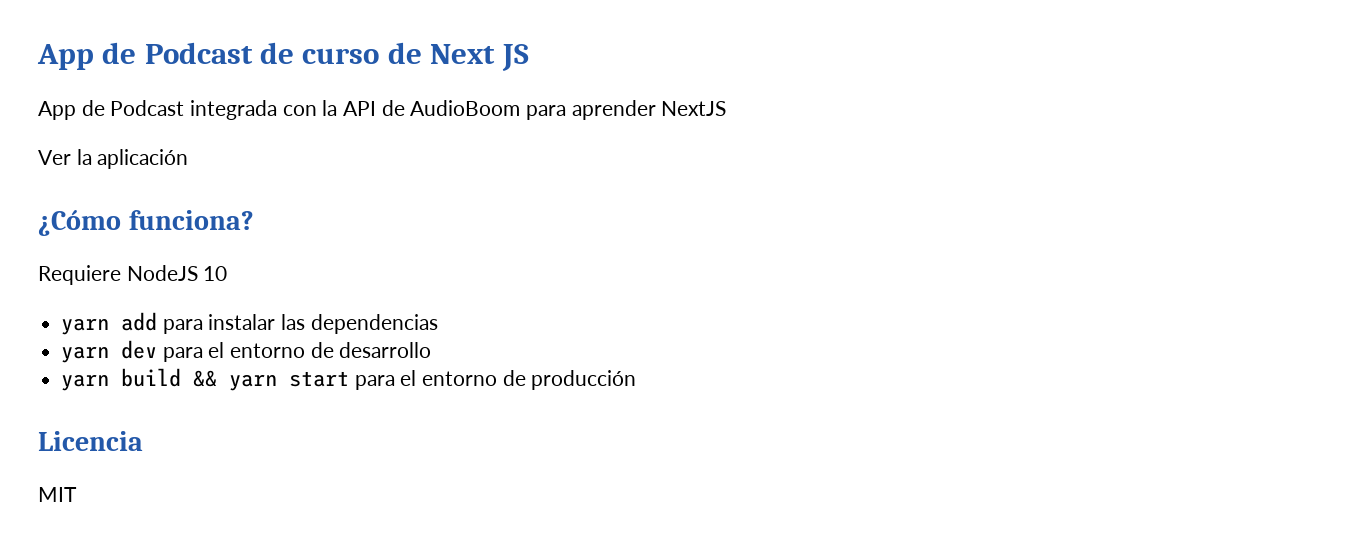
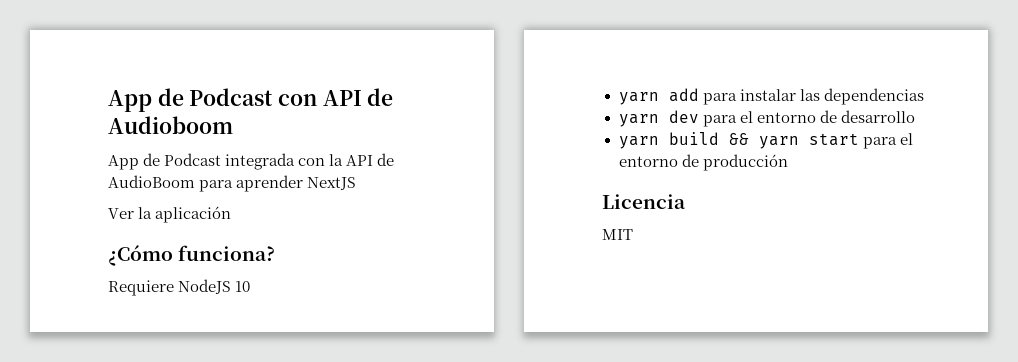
- App de Podcast de curso de Next JS
+ App de Podcast con API de Audioboom

